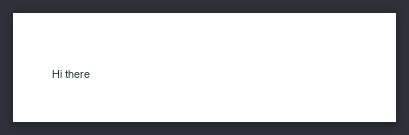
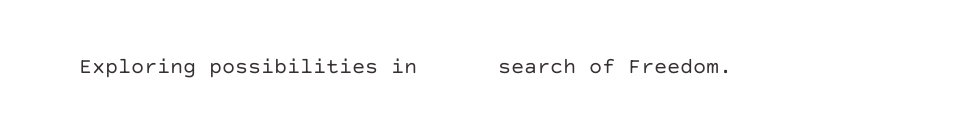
- Hi there
+ Exploring possibilities in search of Freedom.

